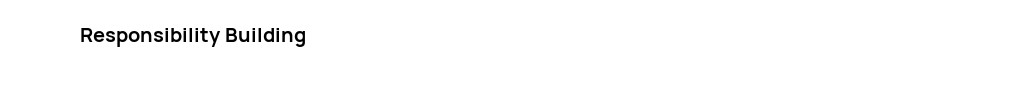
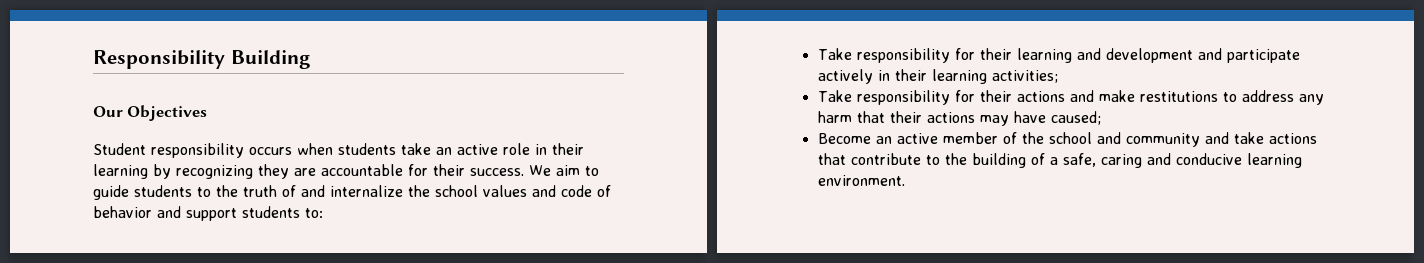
+ Our Objectives
+ Student responsibility occurs when students take an active role in their learning by recognizing they are accountable for their success. We aim to guide students to the truth of and internalize the school values and code of behavior and support students to:
+ Take responsibility for their learning and development and participate actively in their learning activities;
+ Take responsibility for their actions and make restitutions to address any harm that their actions may have caused;
+ Become an active member of the school and community and take actions that contribute to the building of a safe, caring and conducive learning environment.

